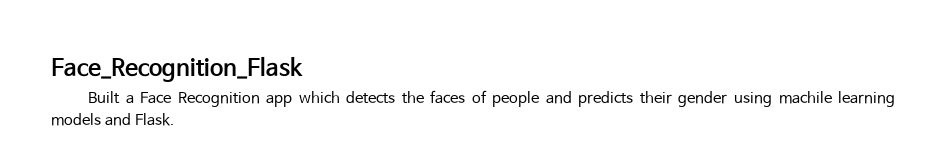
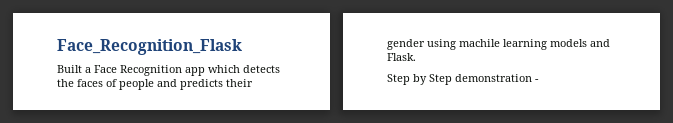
+ Step by Step demonstration -

